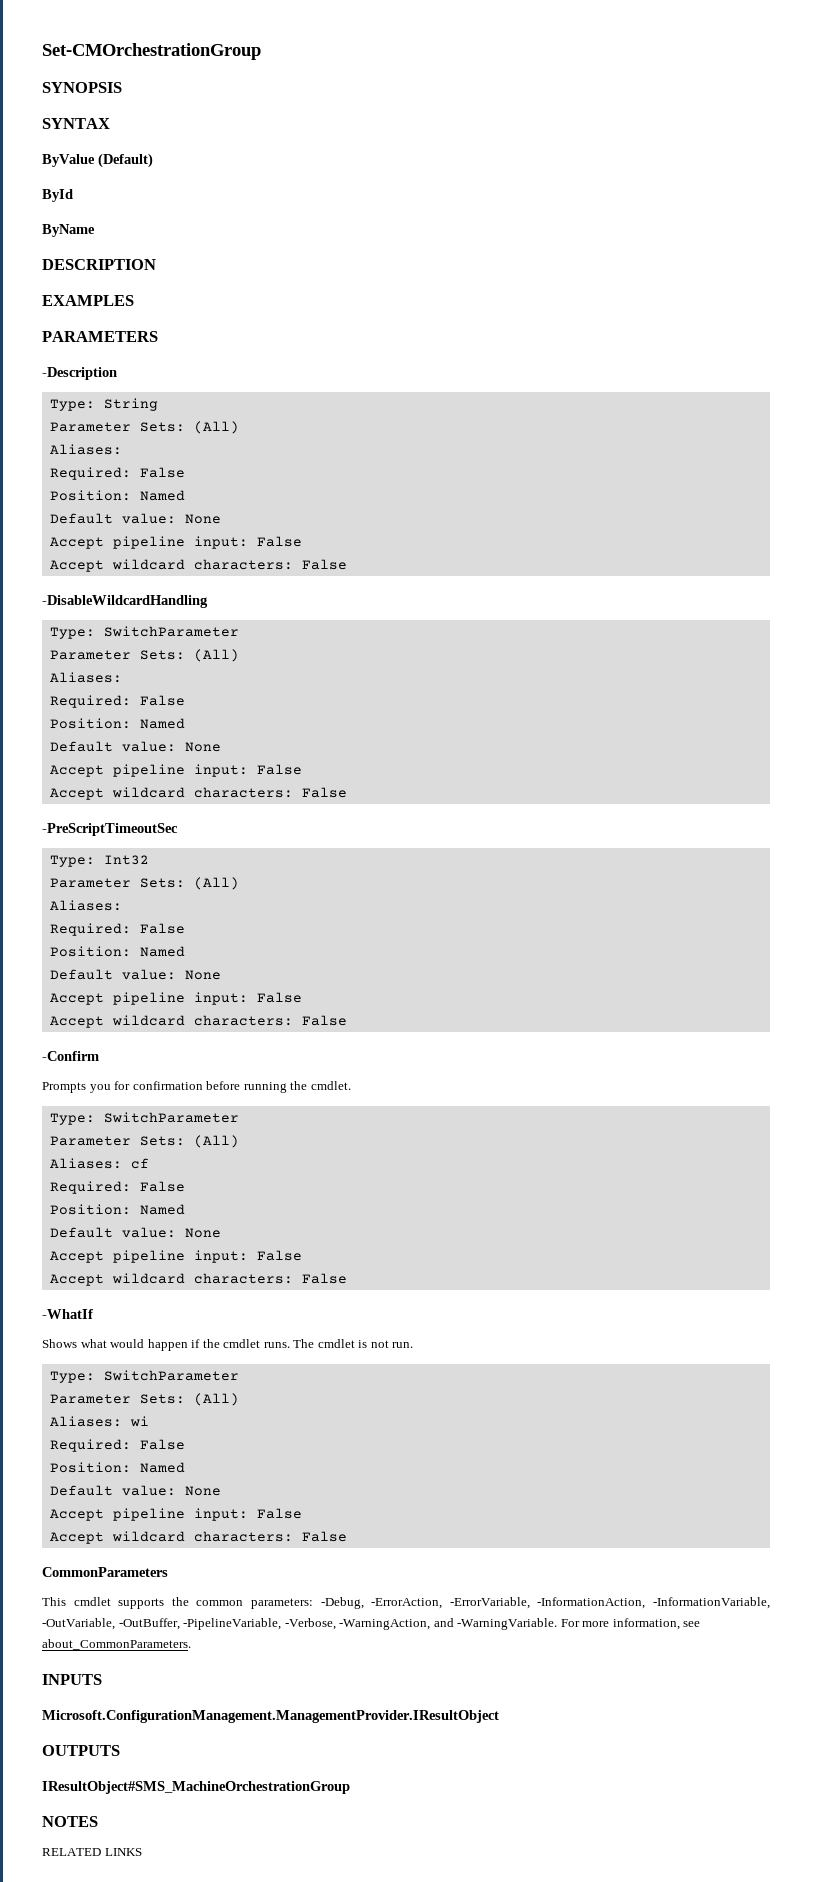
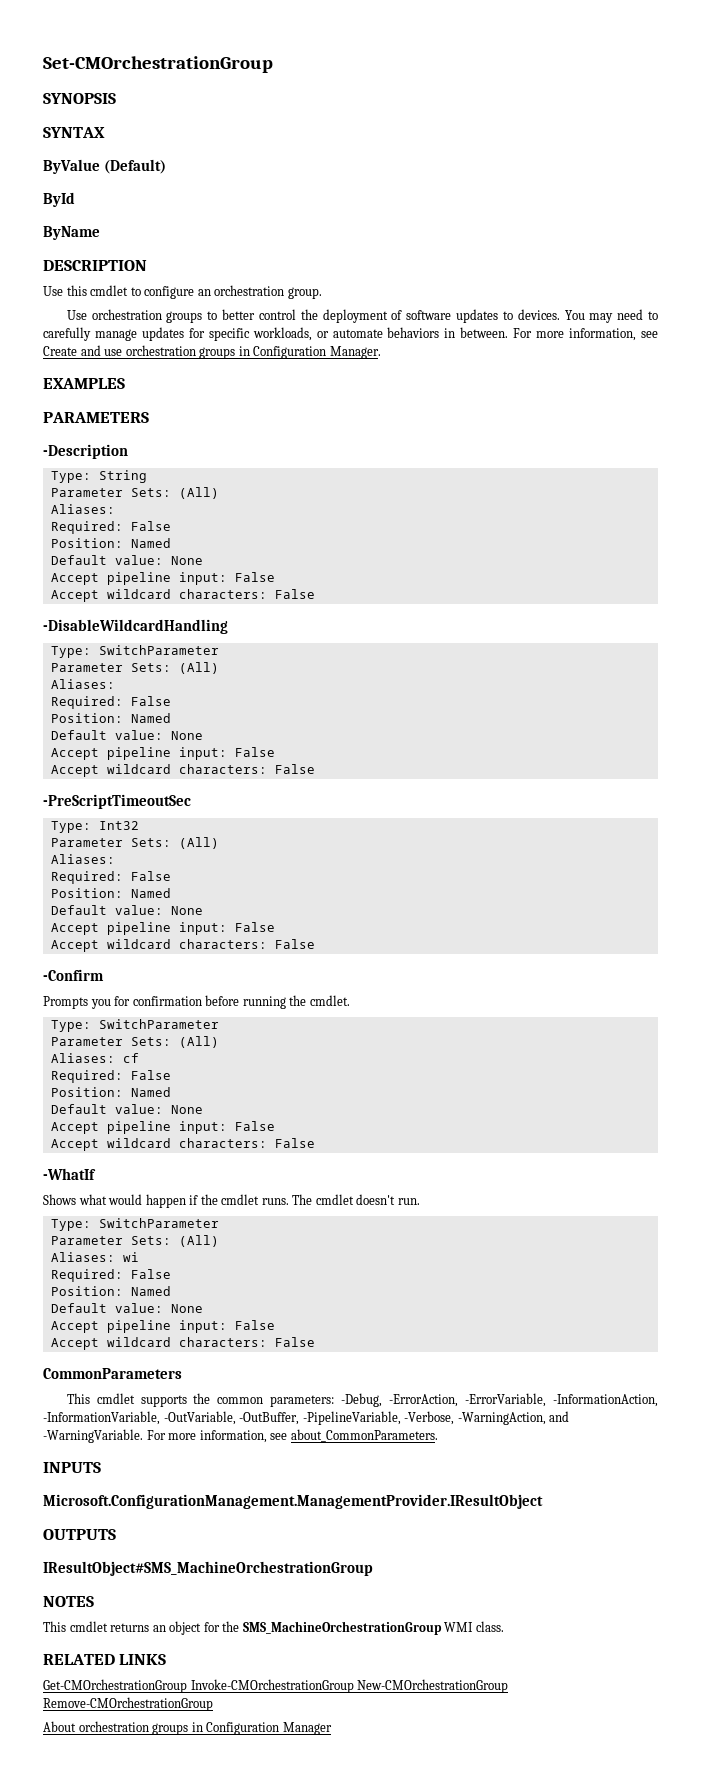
+ Use this cmdlet to configure an orchestration group.
+ Use orchestration groups to better control the deployment of software updates to devices. You may need to carefully manage updates for specific workloads, or automate behaviors in between. For more information, see Create and use orchestration groups in Configuration Manager.
- The cmdlet is not run.
+ The cmdlet doesn't run.
+ This cmdlet returns an object for the SMS_MachineOrchestrationGroup WMI class.
  RELATED LINKS
+ Get-CMOrchestrationGroup Invoke-CMOrchestrationGroup New-CMOrchestrationGroup Remove-CMOrchestrationGroup
+ About orchestration groups in Configuration Manager

